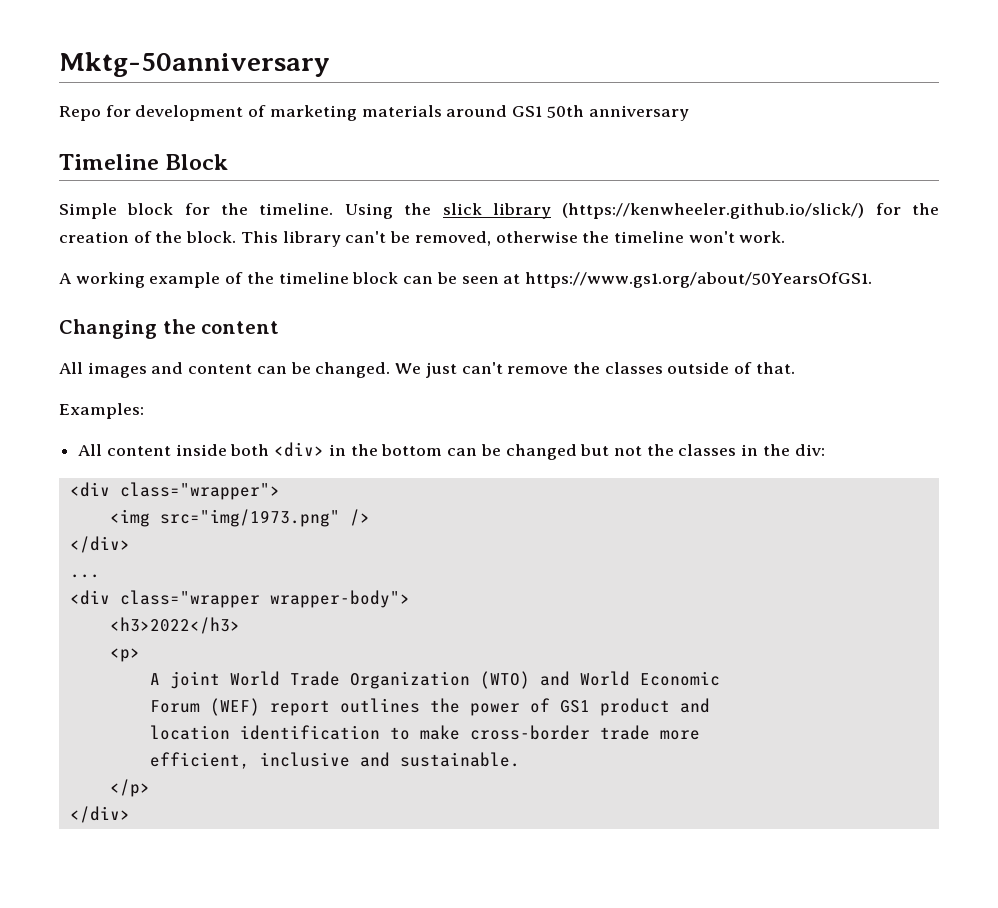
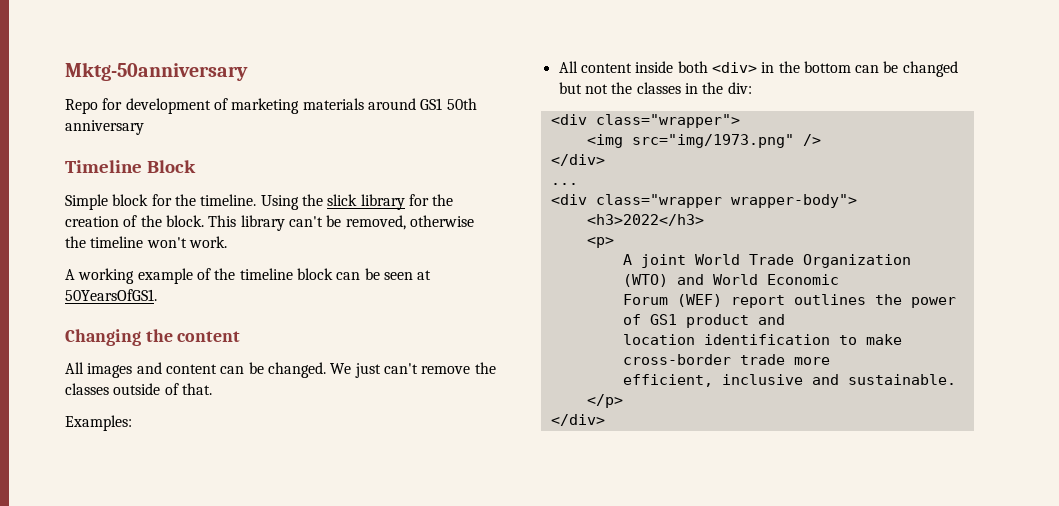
- Using the slick library (https://kenwheeler.github.io/slick/) for the creation of the block.
+ Using the slick library for the creation of the block.
- A working example of the timeline block can be seen at https://www.gs1.org/about/50YearsOfGS1.
+ A working example of the timeline block can be seen at 50YearsOfGS1.

